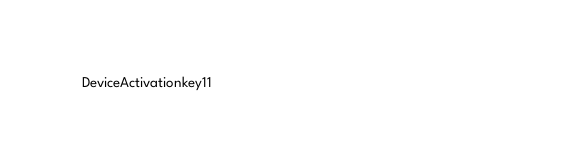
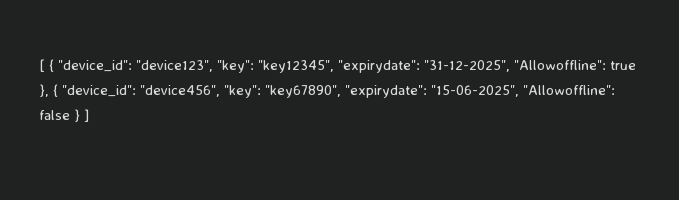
- DeviceActivationkey11
+ [ { "device_id": "device123", "key": "key12345", "expirydate": "31-12-2025", "Allowoffline": true }, { "device_id": "device456", "key": "key67890", "expirydate": "15-06-2025", "Allowoffline": false } ]

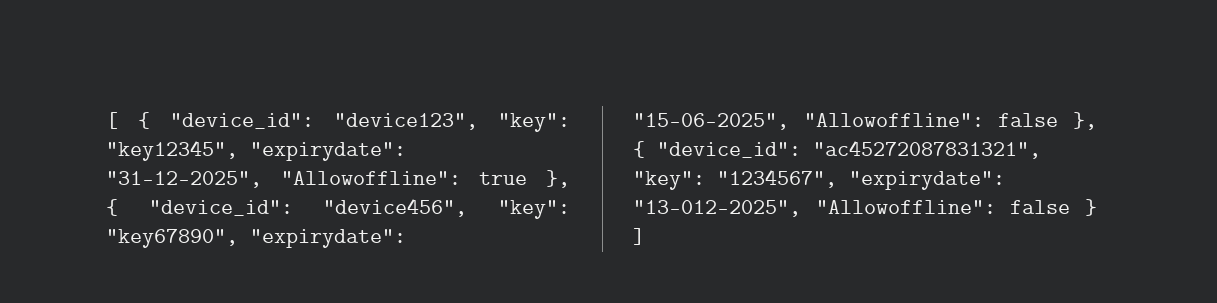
- [ { "device_id": "device123", "key": "key12345", "expirydate": "31-12-2025", "Allowoffline": true }, { "device_id": "device456", "key": "key67890", "expirydate": "15-06-2025", "Allowoffline": false } ]
+ [ { "device_id": "device123", "key": "key12345", "expirydate": "31-12-2025", "Allowoffline": true }, { "device_id": "device456", "key": "key67890", "expirydate": "15-06-2025", "Allowoffline": false }, { "device_id": "ac45272087831321", "key": "1234567", "expirydate": "13-012-2025", "Allowoffline": false } ]

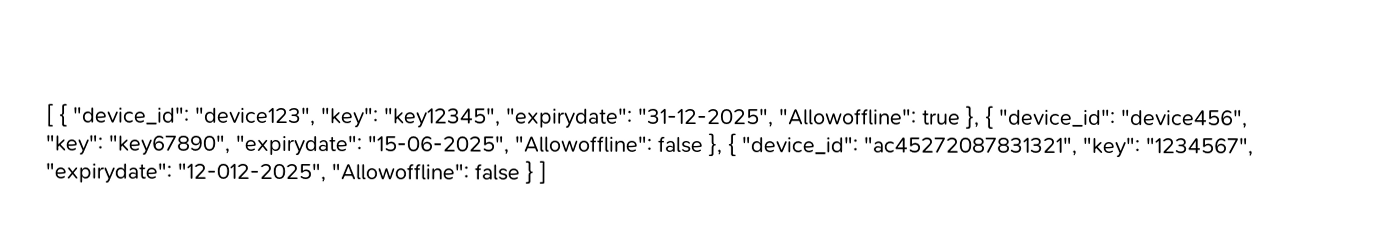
- [ { "device_id": "device123", "key": "key12345", "expirydate": "31-12-2025", "Allowoffline": true }, { "device_id": "device456", "key": "key67890", "expirydate": "15-06-2025", "Allowoffline": false }, { "device_id": "ac45272087831321", "key": "1234567", "expirydate": "13-012-2025", "Allowoffline": false } ]
+ [ { "device_id": "device123", "key": "key12345", "expirydate": "31-12-2025", "Allowoffline": true }, { "device_id": "device456", "key": "key67890", "expirydate": "15-06-2025", "Allowoffline": false }, { "device_id": "ac45272087831321", "key": "1234567", "expirydate": "12-012-2025", "Allowoffline": false } ]

